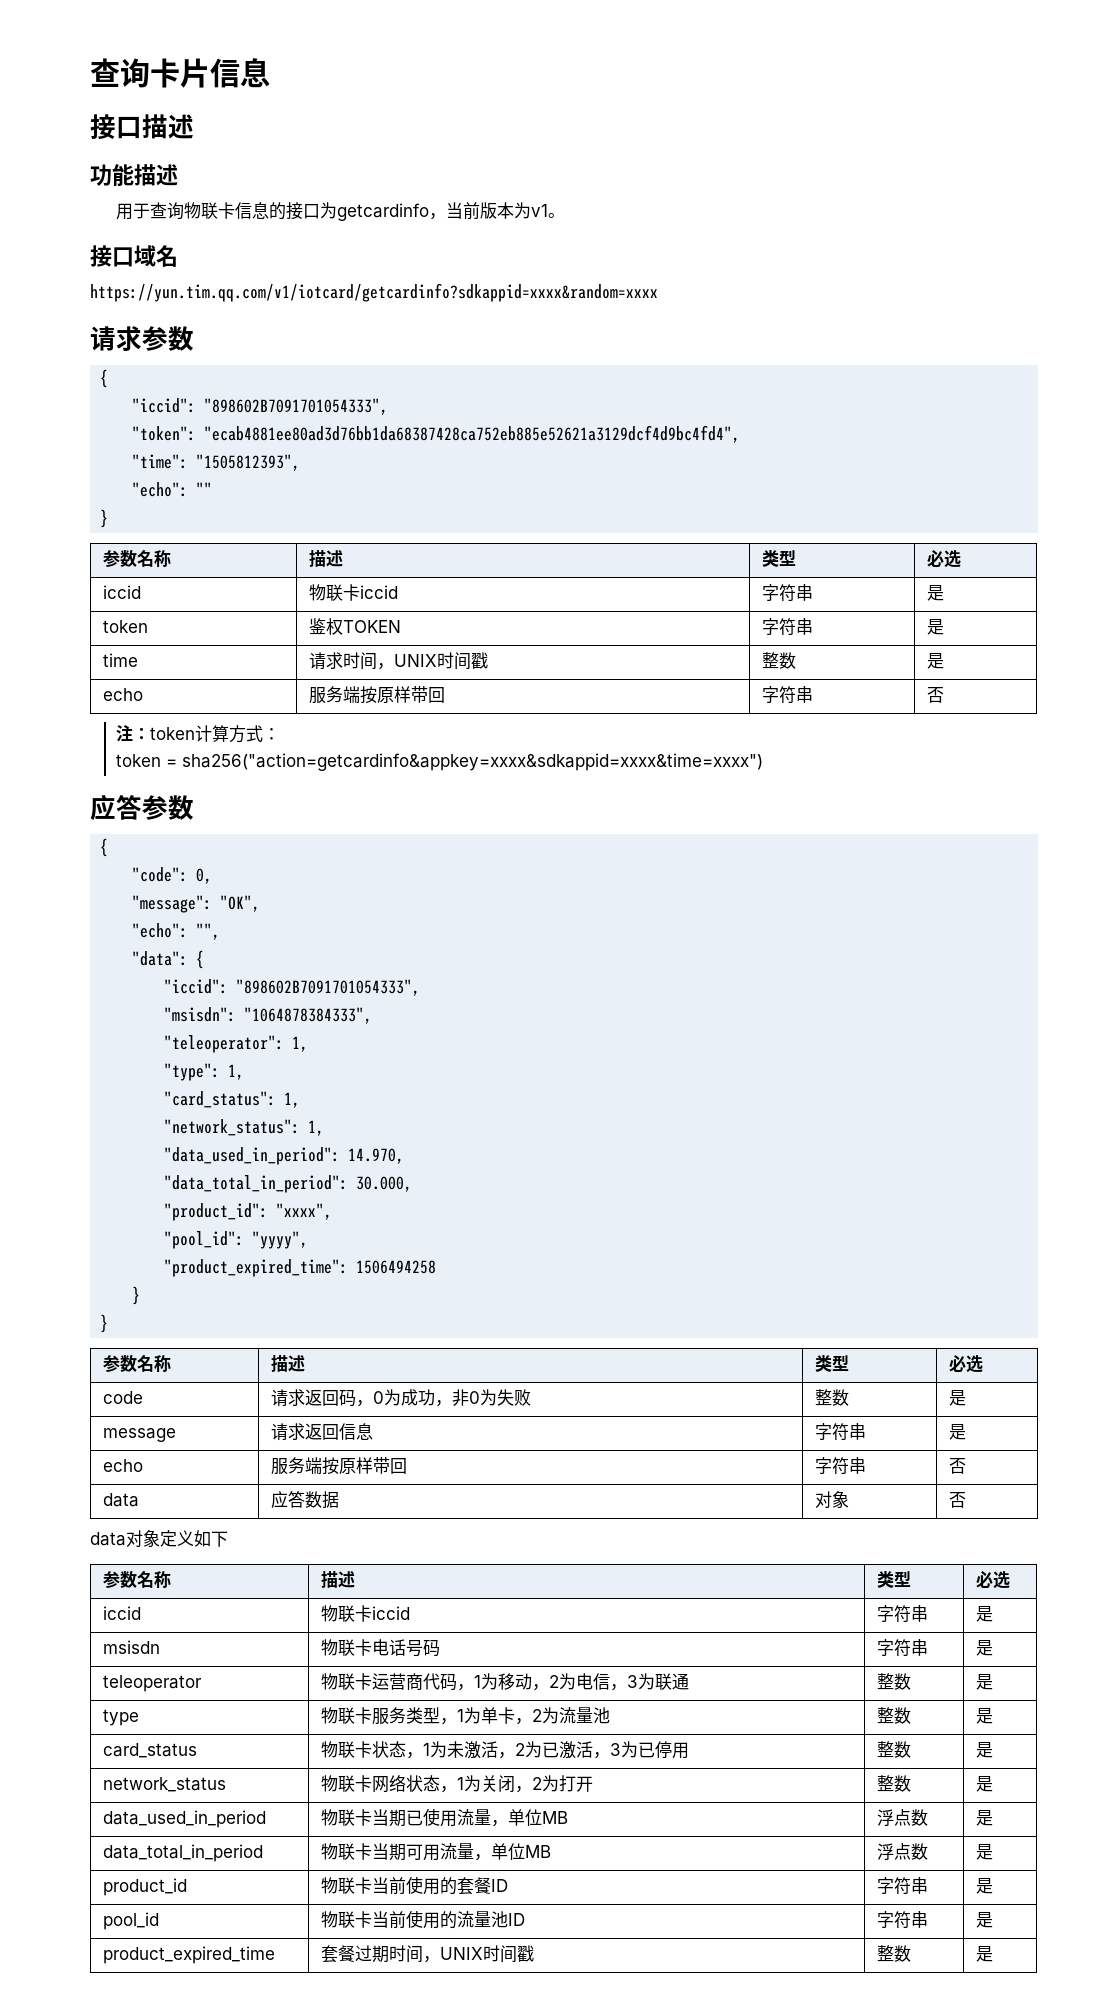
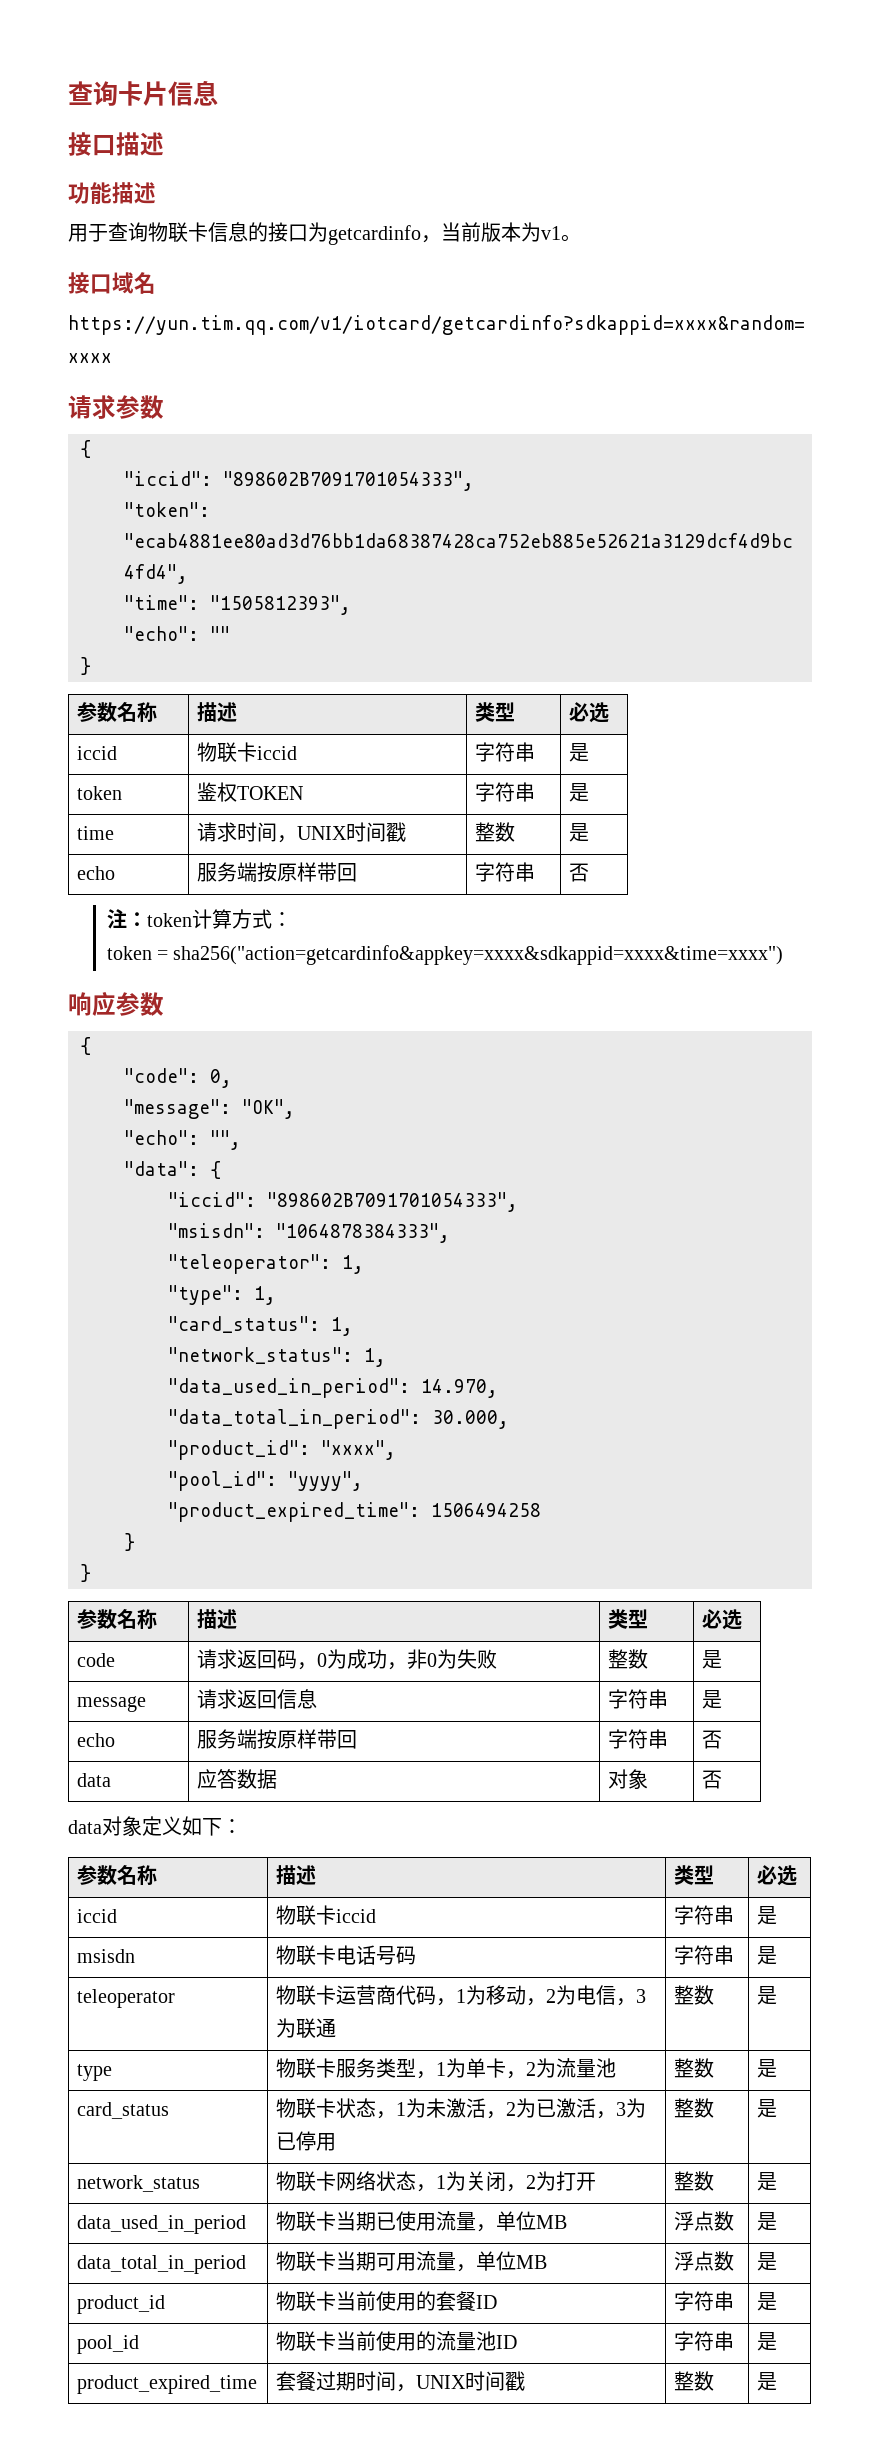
- 应答参数
+ 响应参数
- data对象定义如下
+ data对象定义如下：

